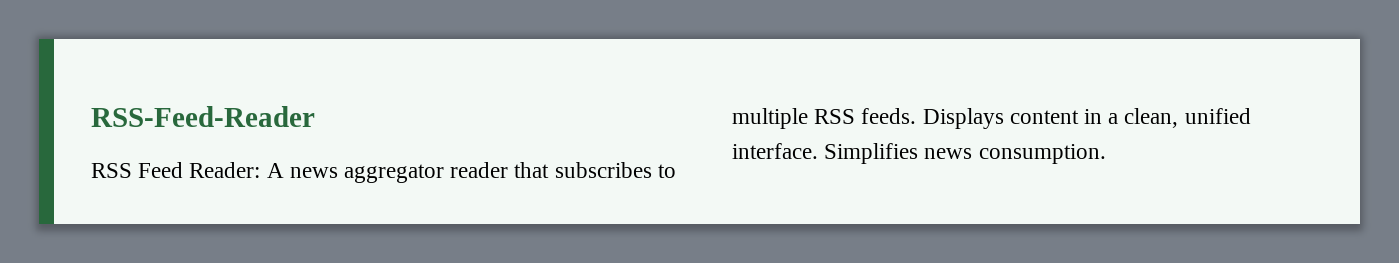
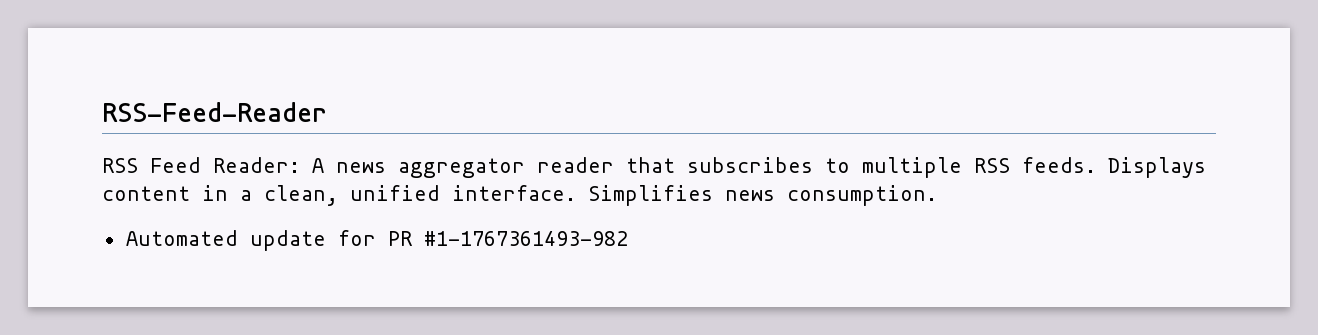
+ Automated update for PR #1-1767361493-982

